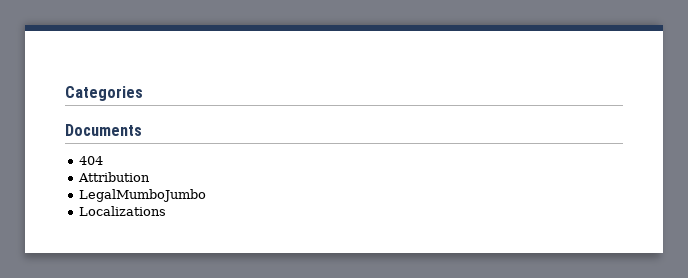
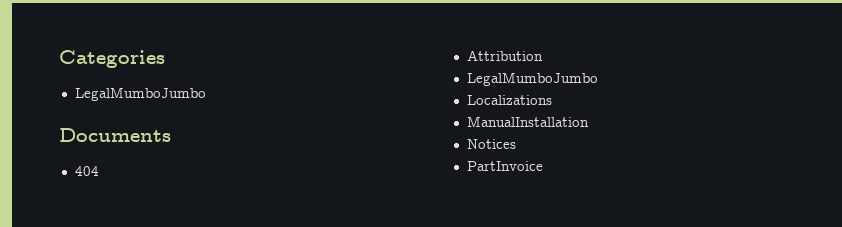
  Categories
+ LegalMumboJumbo
+ ManualInstallation
+ Notices
+ PartInvoice

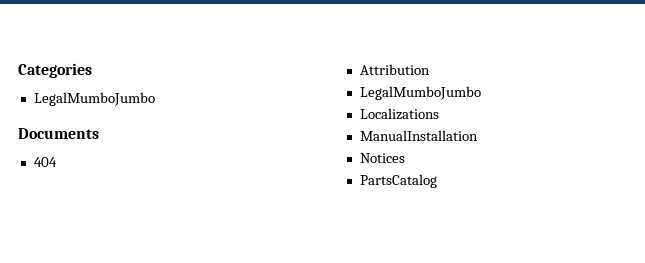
- PartInvoice
+ PartsCatalog

